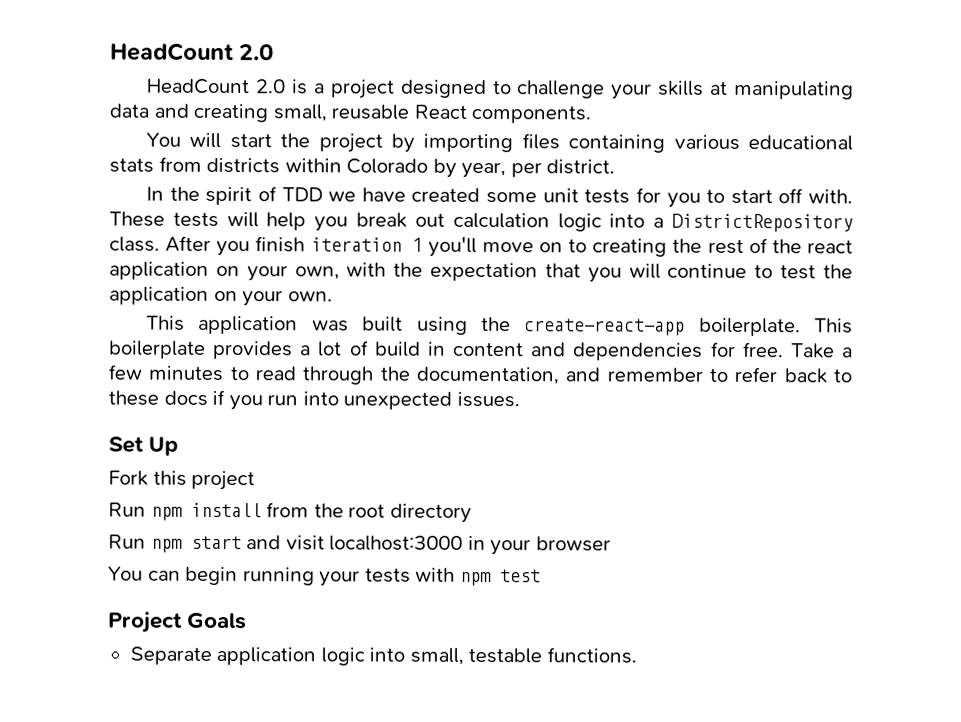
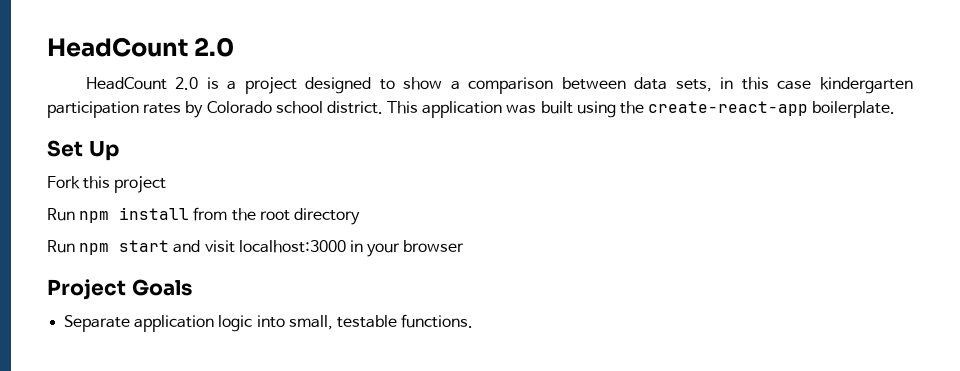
- HeadCount 2.0 is a project designed to challenge your skills at manipulating data and creating small, reusable React components.
- You will start the project by importing files containing various educational stats from districts within Colorado by year, per district.
- In the spirit of TDD we have created some unit tests for you to start off with. These tests will help you break out calculation logic into a DistrictRepository class. After you finish iteration 1 you'll move on to creating the rest of the react application on your own, with the expectation that you will continue to test the application on your own.
- This application was built using the create-react-app boilerplate. This boilerplate provides a lot of build in content and dependencies for free. Take a few minutes to read through the documentation, and remember to refer back to these docs if you run into unexpected issues.
+ HeadCount 2.0 is a project designed to show a comparison between data sets, in this case kindergarten participation rates by Colorado school district. This application was built using the create-react-app boilerplate.
- You can begin running your tests with npm test

